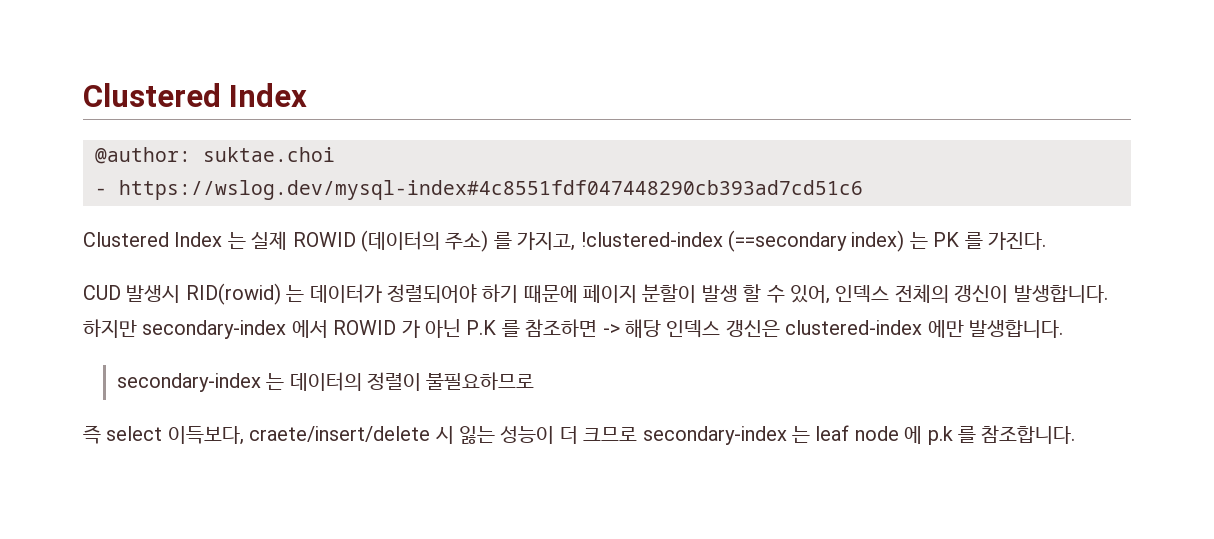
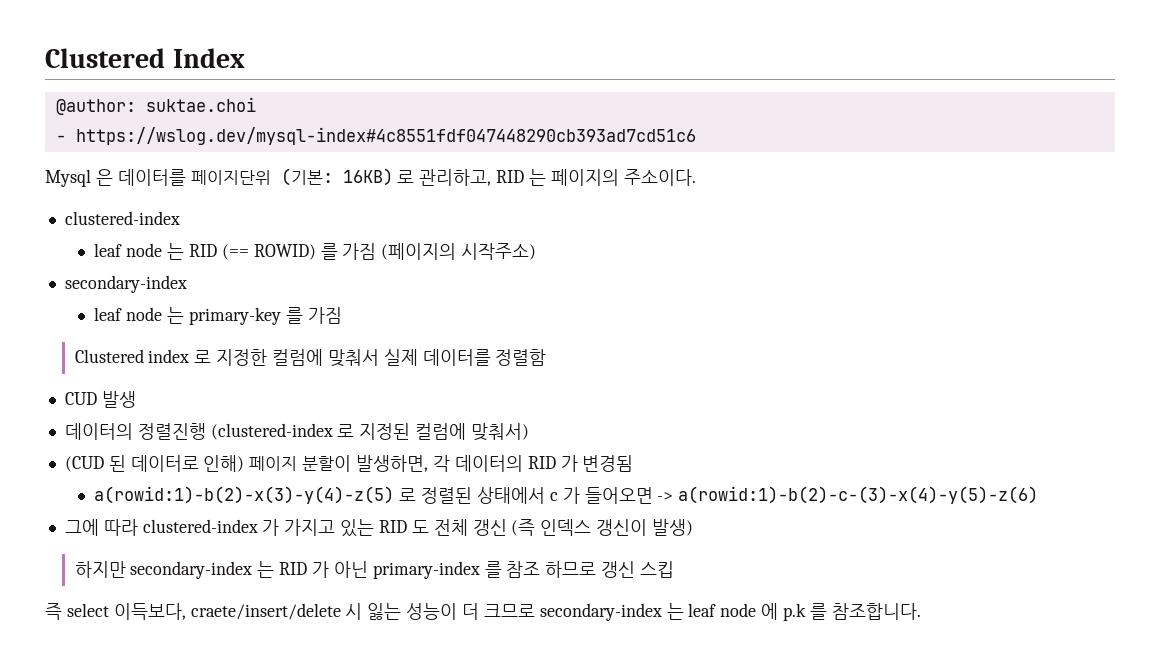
- Clustered Index 는 실제 ROWID (데이터의 주소) 를 가지고, !clustered-index (==secondary index) 는 PK 를 가진다.
- CUD 발생시 RID(rowid) 는 데이터가 정렬되어야 하기 때문에 페이지 분할이 발생 할 수 있어, 인덱스 전체의 갱신이 발생합니다. 하지만 secondary-index 에서 ROWID 가 아닌 P.K 를 참조하면 -> 해당 인덱스 갱신은 clustered-index 에만 발생합니다.
- secondary-index 는 데이터의 정렬이 불필요하므로
+ Mysql 은 데이터를 페이지단위 (기본: 16KB) 로 관리하고, RID 는 페이지의 주소이다.
+ clustered-index
+ leaf node 는 RID (== ROWID) 를 가짐 (페이지의 시작주소)
+ secondary-index
+ leaf node 는 primary-key 를 가짐
+ Clustered index 로 지정한 컬럼에 맞춰서 실제 데이터를 정렬함
+ CUD 발생
+ 데이터의 정렬진행 (clustered-index 로 지정된 컬럼에 맞춰서)
+ (CUD 된 데이터로 인해) 페이지 분할이 발생하면, 각 데이터의 RID 가 변경됨
+ a(rowid:1)-b(2)-x(3)-y(4)-z(5) 로 정렬된 상태에서 c 가 들어오면 -> a(rowid:1)-b(2)-c-(3)-x(4)-y(5)-z(6)
+ 그에 따라 clustered-index 가 가지고 있는 RID 도 전체 갱신 (즉 인덱스 갱신이 발생)
+ 하지만 secondary-index 는 RID 가 아닌 primary-index 를 참조 하므로 갱신 스킵

